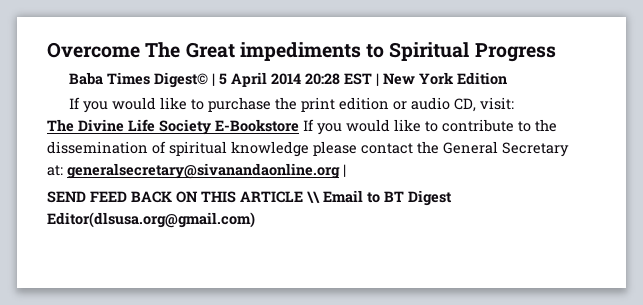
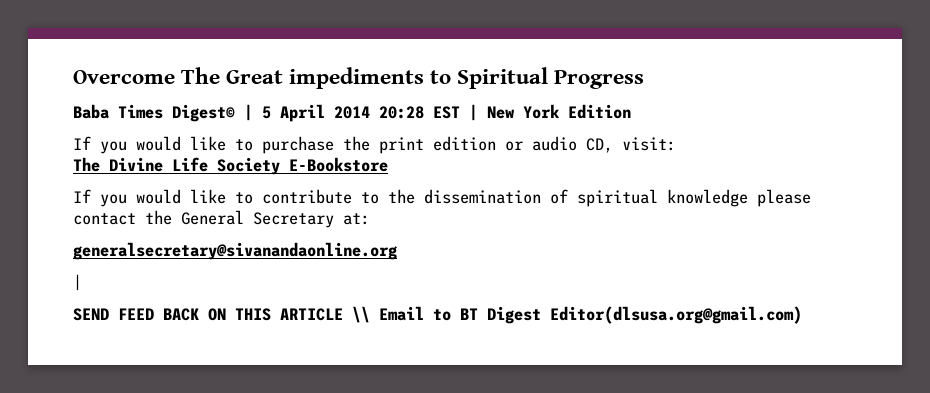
- The Divine Life Society E-Bookstore If you would like to contribute to the dissemination of spiritual knowledge please contact the General Secretary at: generalsecretary@sivanandaonline.org |
+ The Divine Life Society E-Bookstore
+ If you would like to contribute to the dissemination of spiritual knowledge please contact the General Secretary at:
+ generalsecretary@sivanandaonline.org
+ |

